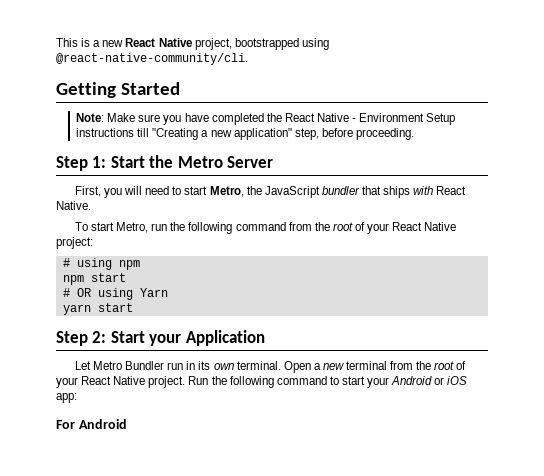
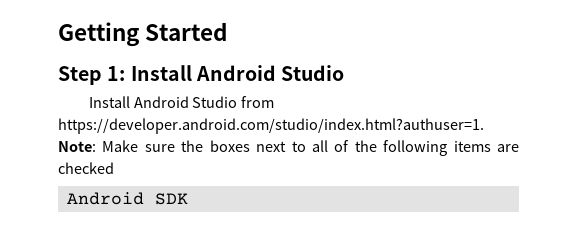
- This is a new React Native project, bootstrapped using @react-native-community/cli.
  Getting Started
- Note: Make sure you have completed the React Native - Environment Setup instructions till "Creating a new application" step, before proceeding.
- Step 1: Start the Metro Server
- First, you will need to start Metro, the JavaScript bundler that ships with React Native.
- To start Metro, run the following command from the root of your React Native project:
- # using npm
- npm start
- # OR using Yarn
- yarn start
- Step 2: Start your Application
- Let Metro Bundler run in its own terminal. Open a new terminal from the root of your React Native project. Run the following command to start your Android or iOS app:
- For Android
+ Step 1: Install Android Studio
+ Install Android Studio from https://developer.android.com/studio/index.html?authuser=1. Note: Make sure the boxes next to all of the following items are checked
+ Android SDK

